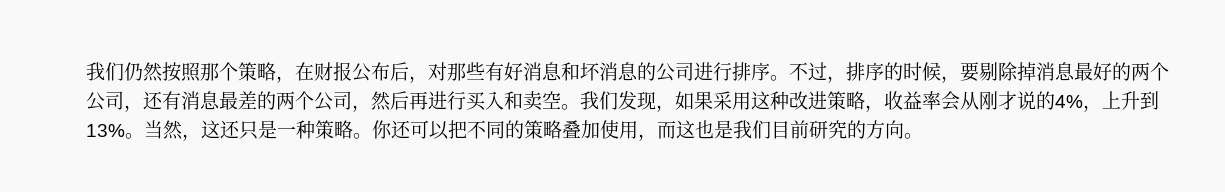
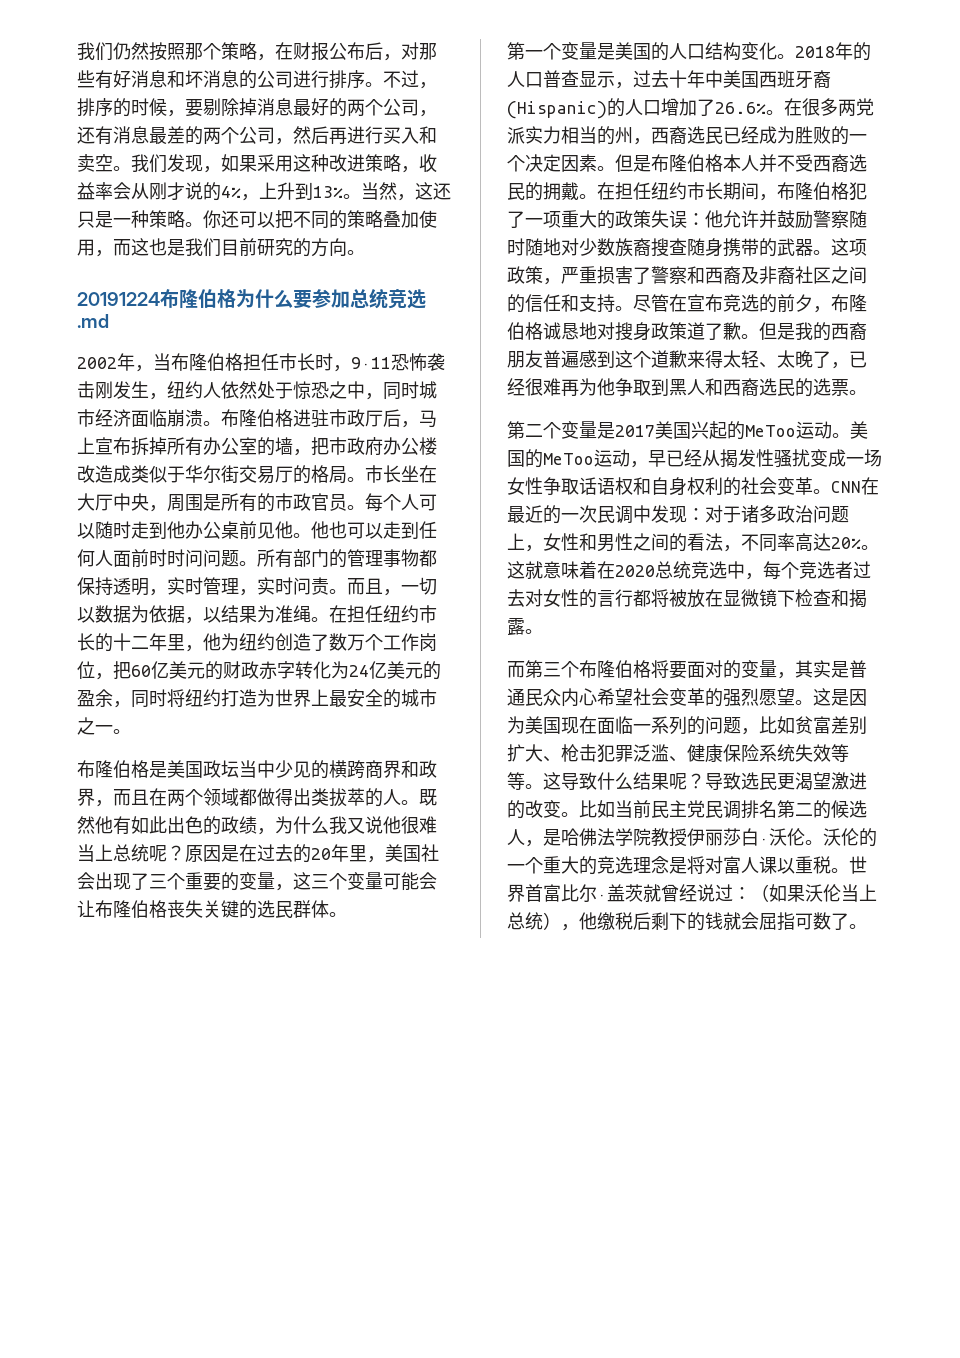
+ 20191224布隆伯格为什么要参加总统竞选.md
+ 2002年，当布隆伯格担任市长时，9·11恐怖袭击刚发生，纽约人依然处于惊恐之中，同时城市经济面临崩溃。布隆伯格进驻市政厅后，马上宣布拆掉所有办公室的墙，把市政府办公楼改造成类似于华尔街交易厅的格局。市长坐在大厅中央，周围是所有的市政官员。每个人可以随时走到他办公桌前见他。他也可以走到任何人面前时时问问题。所有部门的管理事物都保持透明，实时管理，实时问责。而且，一切以数据为依据，以结果为准绳。在担任纽约市长的十二年里，他为纽约创造了数万个工作岗位，把60亿美元的财政赤字转化为24亿美元的盈余，同时将纽约打造为世界上最安全的城市之一。
+ 布隆伯格是美国政坛当中少见的横跨商界和政界，而且在两个领域都做得出类拔萃的人。既然他有如此出色的政绩，为什么我又说他很难当上总统呢？原因是在过去的20年里，美国社会出现了三个重要的变量，这三个变量可能会让布隆伯格丧失关键的选民群体。
+ 第一个变量是美国的人口结构变化。2018年的人口普查显示，过去十年中美国西班牙裔(Hispanic)的人口增加了26.6%。在很多两党派实力相当的州，西裔选民已经成为胜败的一个决定因素。但是布隆伯格本人并不受西裔选民的拥戴。在担任纽约市长期间，布隆伯格犯了一项重大的政策失误：他允许并鼓励警察随时随地对少数族裔搜查随身携带的武器。这项政策，严重损害了警察和西裔及非裔社区之间的信任和支持。尽管在宣布竞选的前夕，布隆伯格诚恳地对搜身政策道了歉。但是我的西裔朋友普遍感到这个道歉来得太轻、太晚了，已经很难再为他争取到黑人和西裔选民的选票。
+ 第二个变量是2017美国兴起的MeToo运动。美国的MeToo运动，早已经从揭发性骚扰变成一场女性争取话语权和自身权利的社会变革。CNN在最近的一次民调中发现：对于诸多政治问题上，女性和男性之间的看法，不同率高达20%。这就意味着在2020总统竞选中，每个竞选者过去对女性的言行都将被放在显微镜下检查和揭露。
+ 而第三个布隆伯格将要面对的变量，其实是普通民众内心希望社会变革的强烈愿望。这是因为美国现在面临一系列的问题，比如贫富差别扩大、枪击犯罪泛滥、健康保险系统失效等等。这导致什么结果呢？导致选民更渴望激进的改变。比如当前民主党民调排名第二的候选人，是哈佛法学院教授伊丽莎白·沃伦。沃伦的一个重大的竞选理念是将对富人课以重税。世界首富比尔·盖茨就曾经说过：（如果沃伦当上总统），他缴税后剩下的钱就会屈指可数了。

